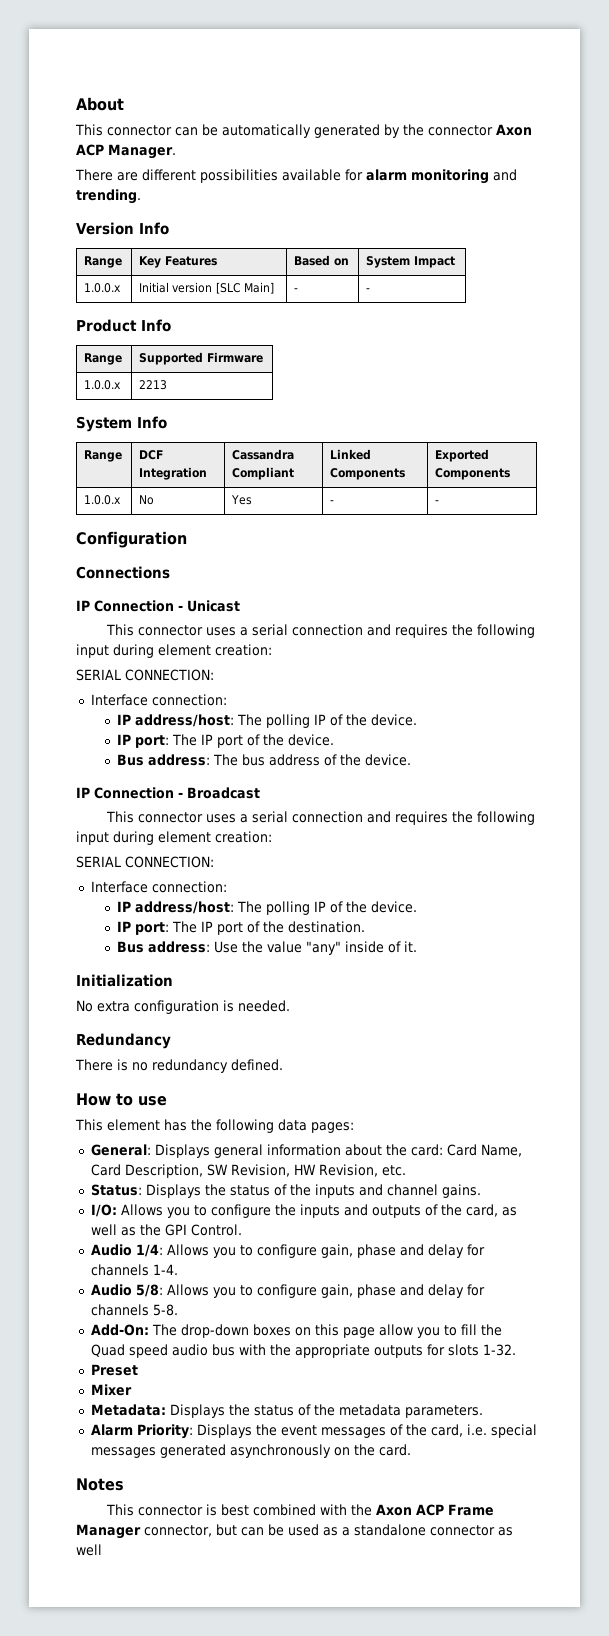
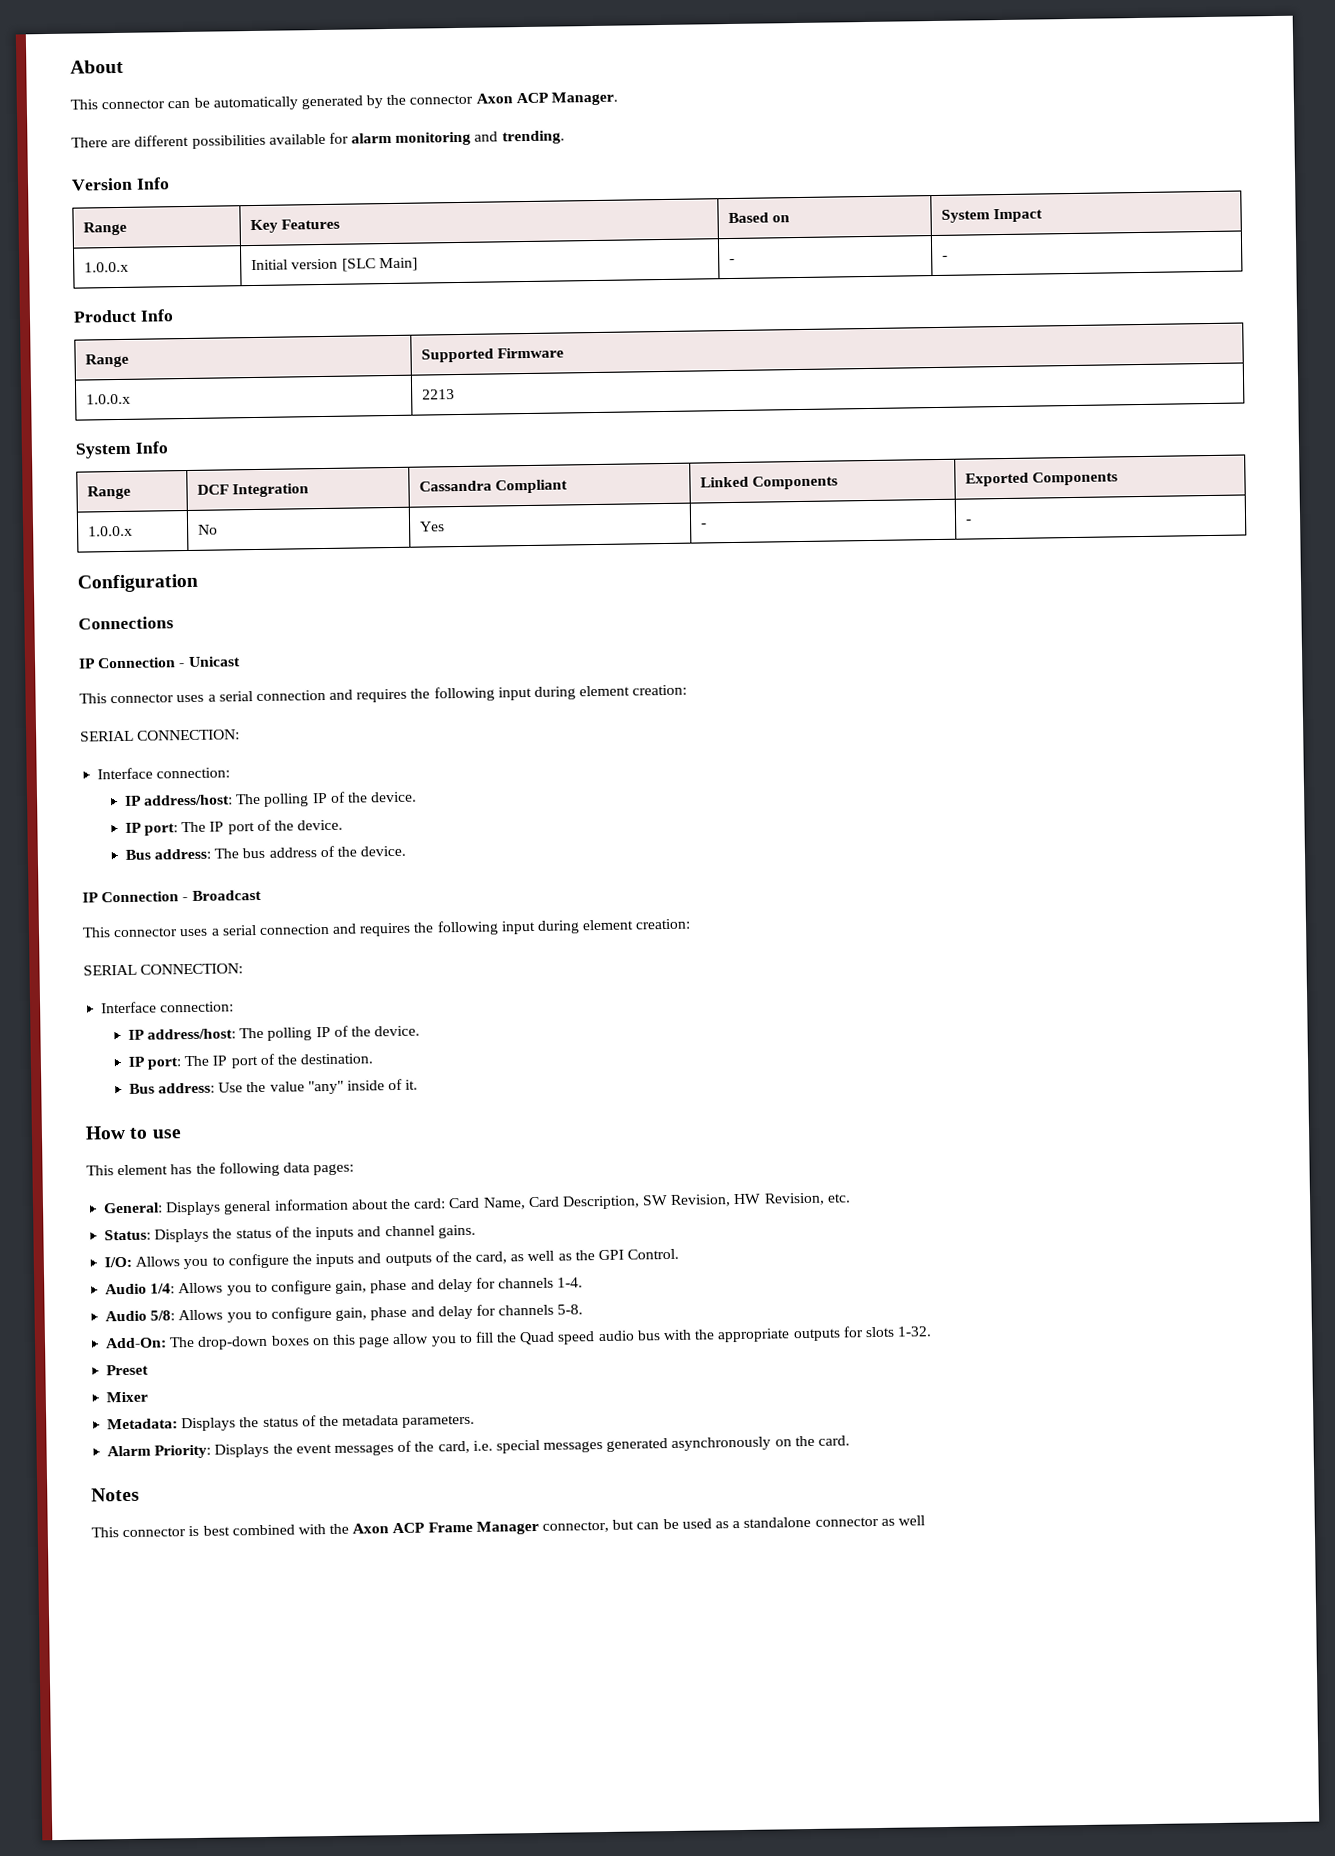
- Initialization
- No extra configuration is needed.
- Redundancy
- There is no redundancy defined.

